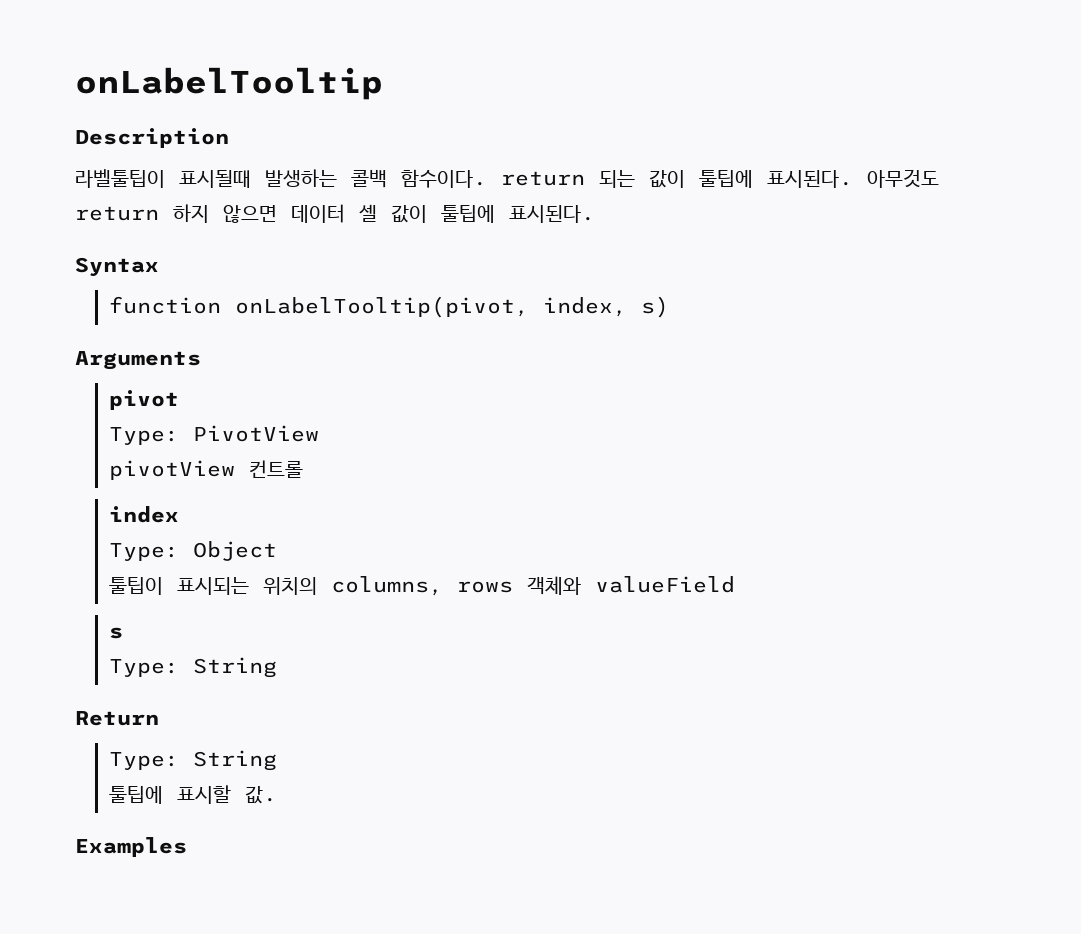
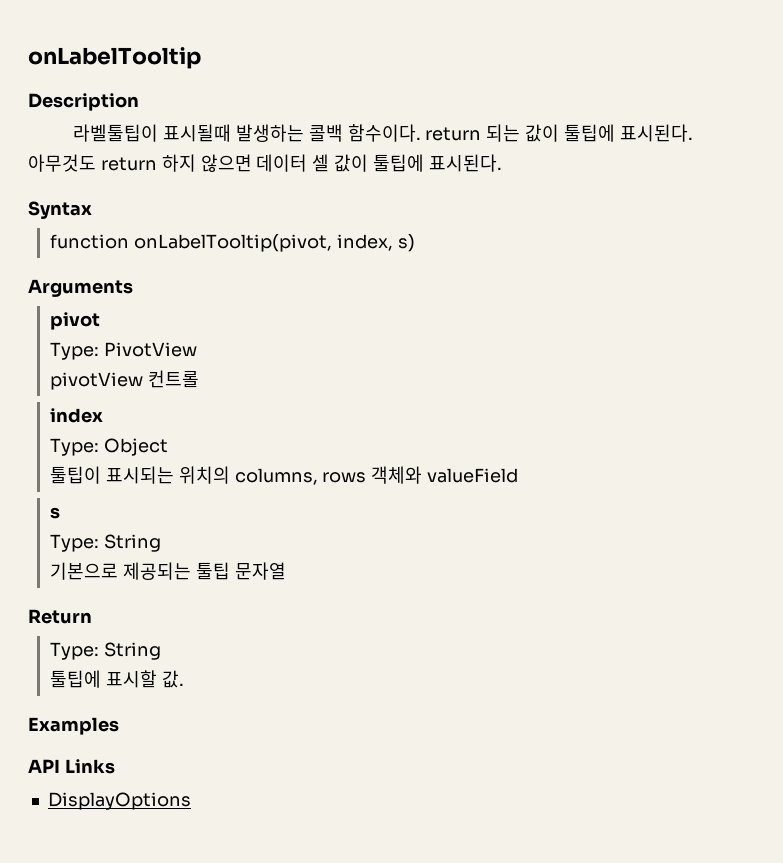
+ 기본으로 제공되는 툴팁 문자열
+ API Links
+ DisplayOptions

